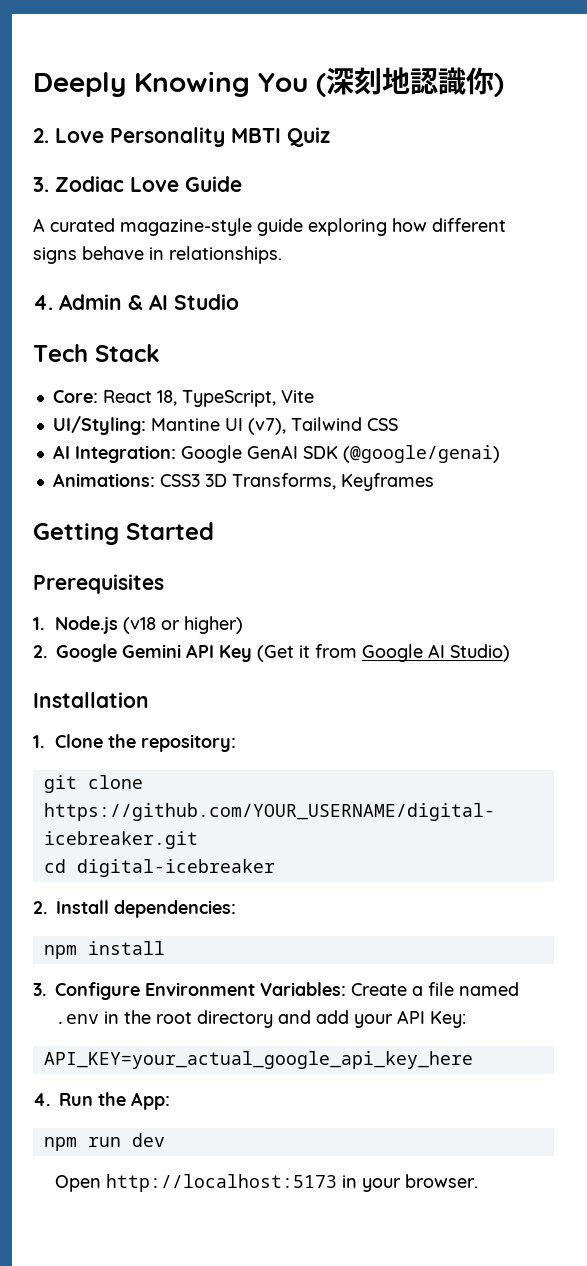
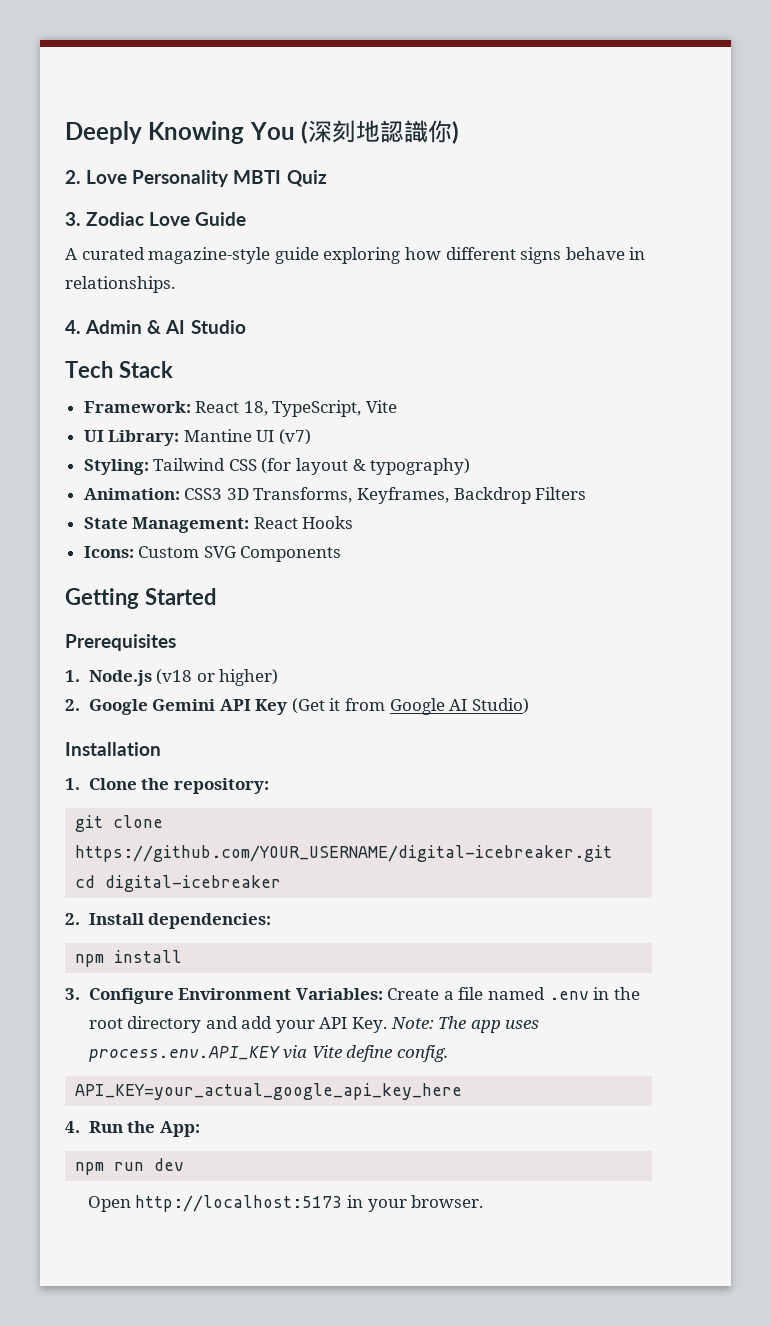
- Core: React 18, TypeScript, Vite
+ Framework: React 18, TypeScript, Vite
- UI/Styling: Mantine UI (v7), Tailwind CSS
- AI Integration: Google GenAI SDK (@google/genai)
- Animations: CSS3 3D Transforms, Keyframes
+ UI Library: Mantine UI (v7)
+ Styling: Tailwind CSS (for layout & typography)
+ Animation: CSS3 3D Transforms, Keyframes, Backdrop Filters
+ State Management: React Hooks
+ Icons: Custom SVG Components
- 3. Configure Environment Variables: Create a file named .env in the root directory and add your API Key:
+ 3. Configure Environment Variables: Create a file named .env in the root directory and add your API Key. Note: The app uses process.env.API_KEY via Vite define config.

